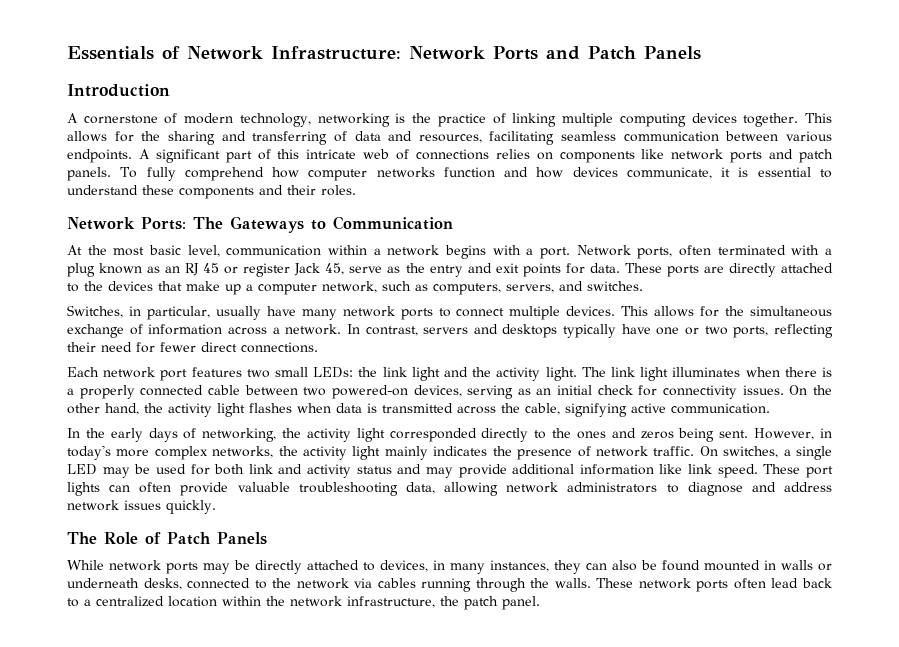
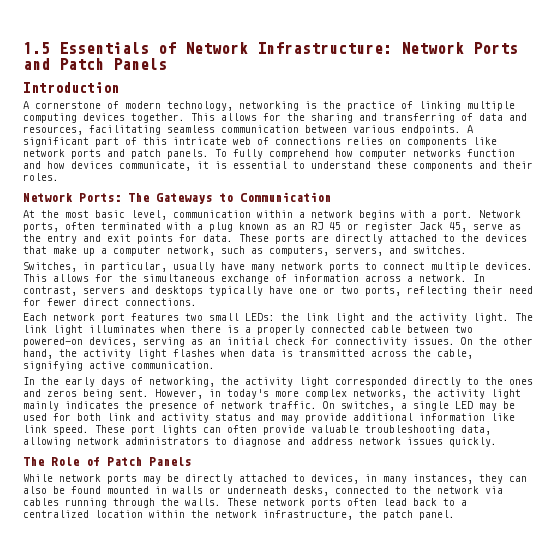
- Essentials of Network Infrastructure: Network Ports and Patch Panels
+ 1.5 Essentials of Network Infrastructure: Network Ports and Patch Panels

